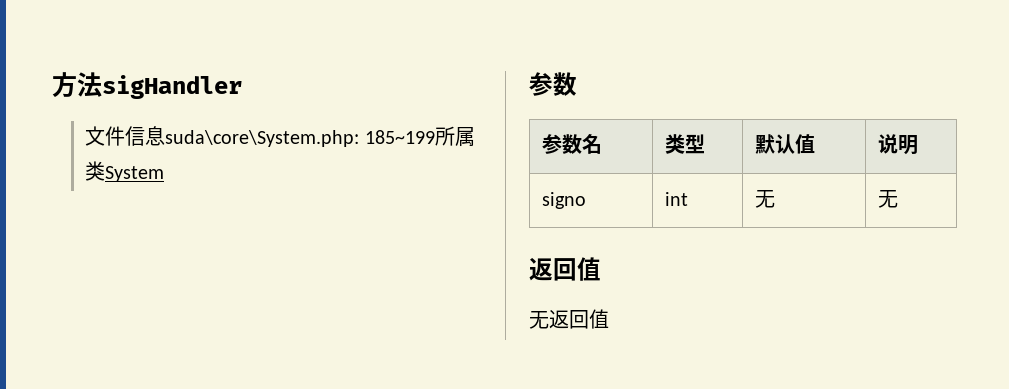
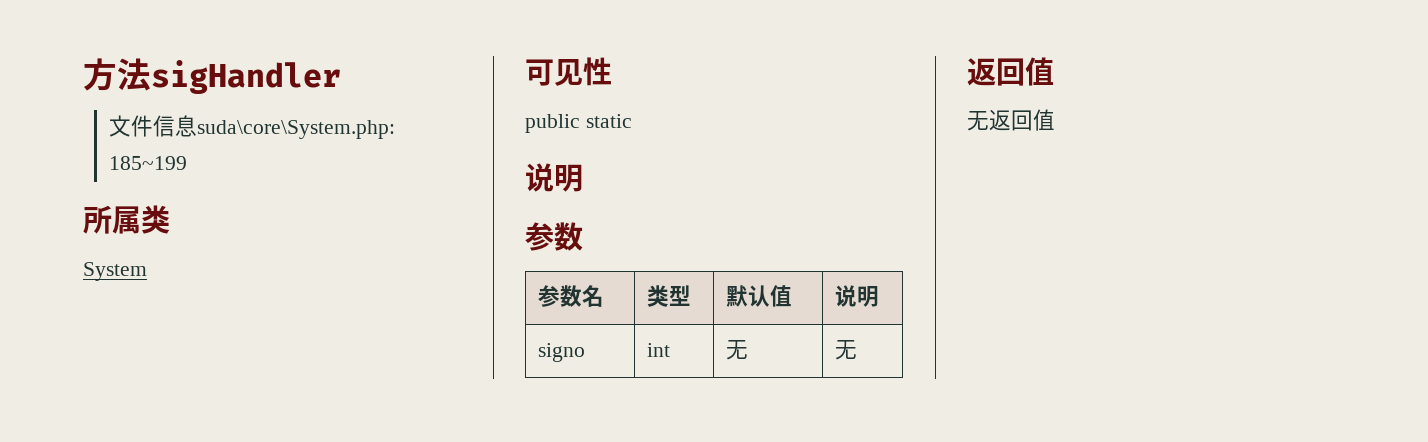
- 文件信息suda\core\System.php: 185~199所属类System
+ 文件信息suda\core\System.php: 185~199
+ 所属类
+ System
+ 可见性
+ public static
+ 说明

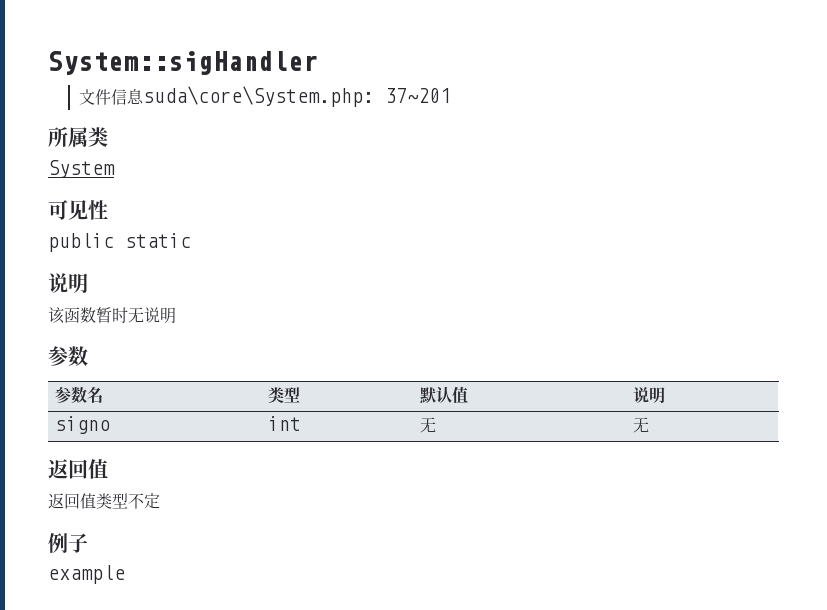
- 方法sigHandler
+ System::sigHandler
- 文件信息suda\core\System.php: 185~199
+ 文件信息suda\core\System.php: 37~201
+ 该函数暂时无说明
- 无返回值
+ 返回值类型不定
+ 例子
+ example

